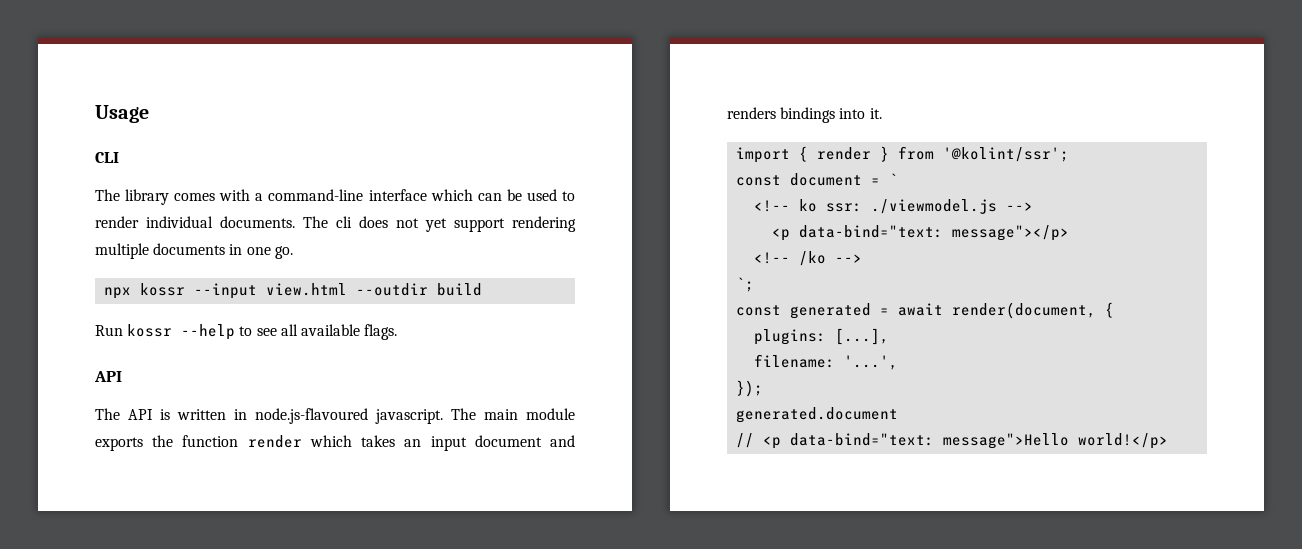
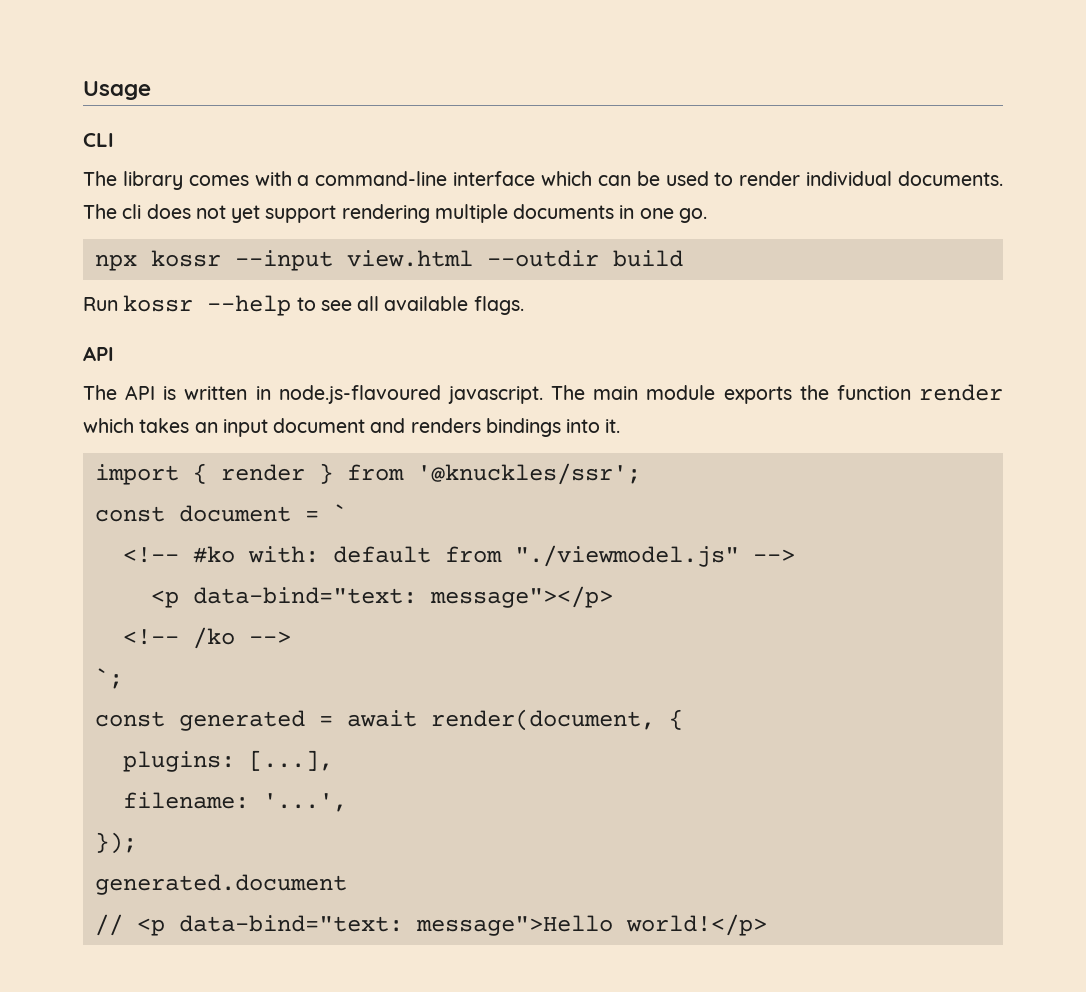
- import { render } from '@kolint/ssr';
+ import { render } from '@knuckles/ssr';
- <!-- ko ssr: ./viewmodel.js -->
+ <!-- #ko with: default from "./viewmodel.js" -->

